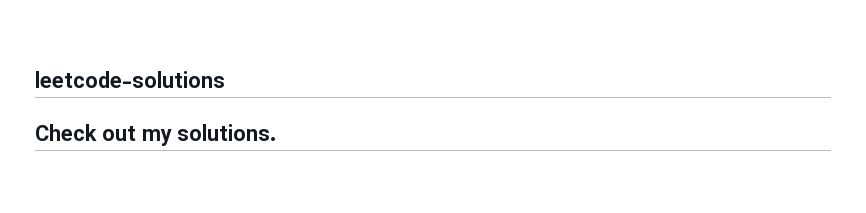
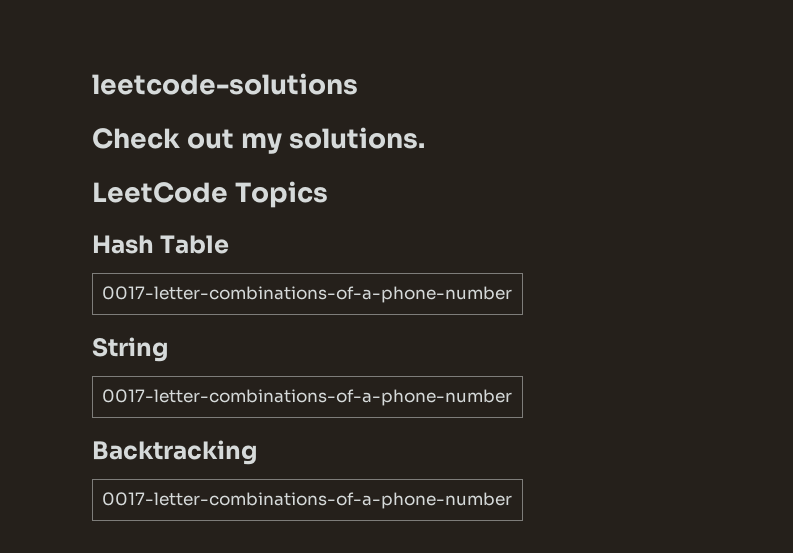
+ LeetCode Topics
+ Hash Table
+ 0017-letter-combinations-of-a-phone-number
+ String
+ 0017-letter-combinations-of-a-phone-number
+ Backtracking
+ 0017-letter-combinations-of-a-phone-number

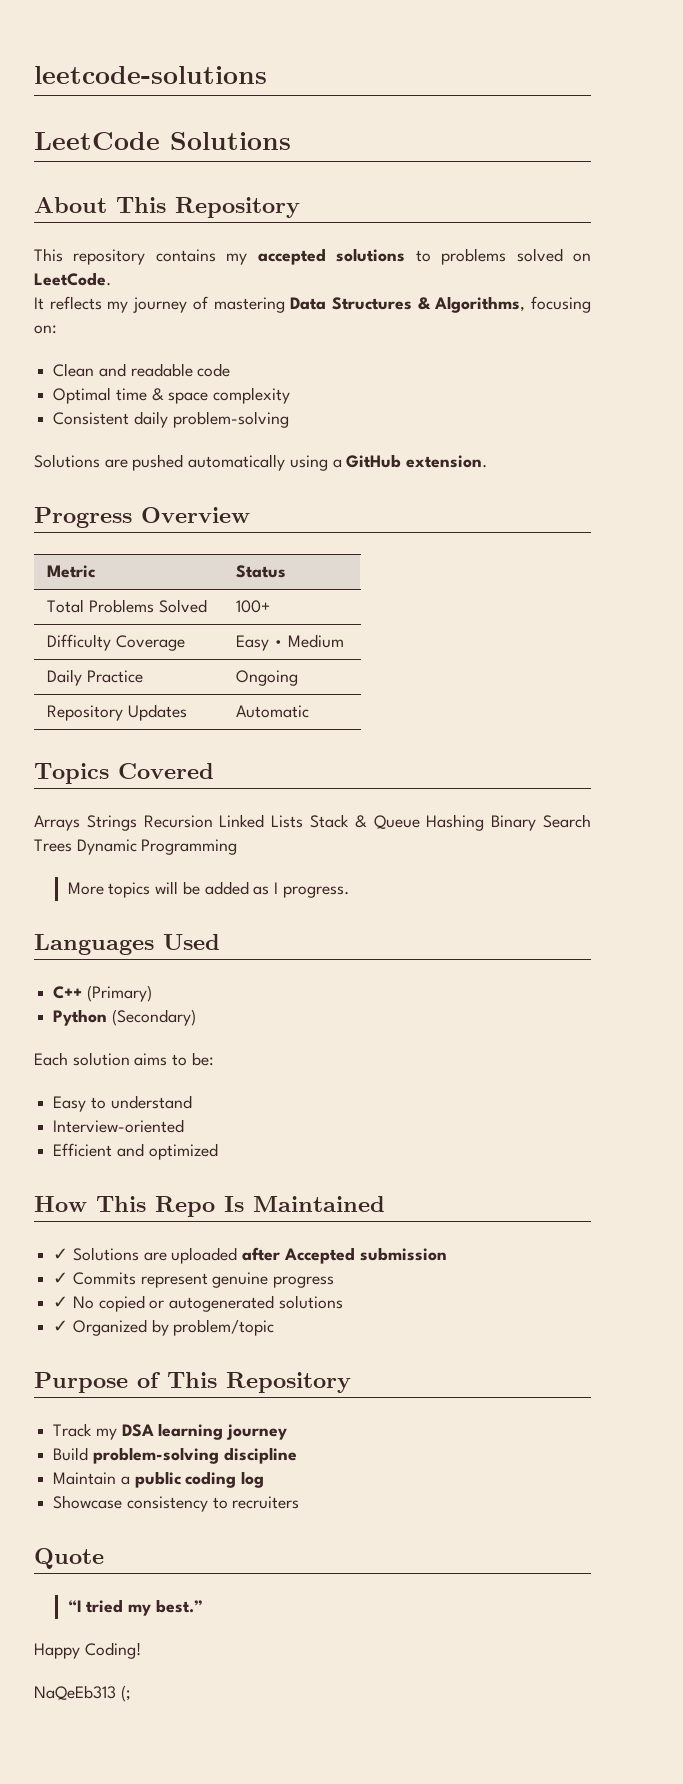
- Check out my solutions.
- LeetCode Topics
- Hash Table
- 0017-letter-combinations-of-a-phone-number
- String
- 0017-letter-combinations-of-a-phone-number
- Backtracking
- 0017-letter-combinations-of-a-phone-number
+ LeetCode Solutions
+ About This Repository
+ This repository contains my accepted solutions to problems solved on LeetCode.
+ It reflects my journey of mastering Data Structures & Algorithms, focusing on:
+ Clean and readable code
+ Optimal time & space complexity
+ Consistent daily problem-solving
+ Solutions are pushed automatically using a GitHub extension.
+ Progress Overview
+ Metric | Status
+ Total Problems Solved | 100+
+ Difficulty Coverage | Easy • Medium
+ Daily Practice | Ongoing
+ Repository Updates | Automatic
+ Topics Covered
+ Arrays Strings Recursion Linked Lists Stack & Queue Hashing Binary Search Trees Dynamic Programming
+ More topics will be added as I progress.
+ Languages Used
+ C++ (Primary)
+ Python (Secondary)
+ Each solution aims to be:
+ Easy to understand
+ Interview-oriented
+ Efficient and optimized
+ How This Repo Is Maintained
+ ✓ Solutions are uploaded after Accepted submission
+ ✓ Commits represent genuine progress
+ ✓ No copied or autogenerated solutions
+ ✓ Organized by problem/topic
+ Purpose of This Repository
+ Track my DSA learning journey
+ Build problem-solving discipline
+ Maintain a public coding log
+ Showcase consistency to recruiters
+ Quote
+ “I tried my best.”
+ Happy Coding!
+ NaQeEb313 (;

